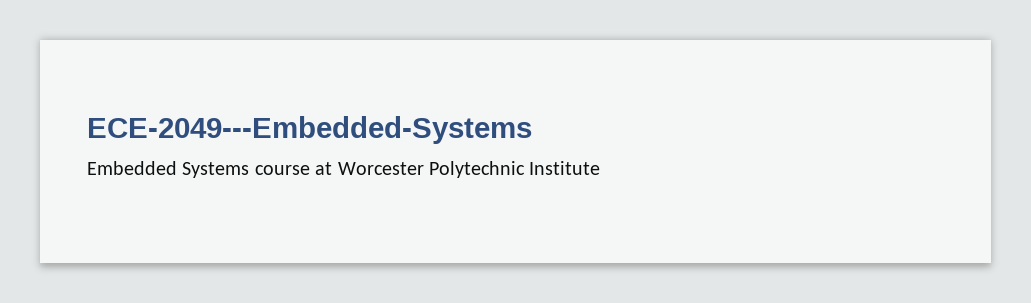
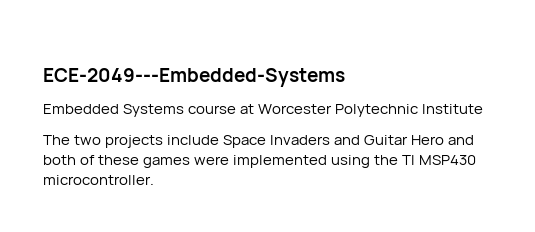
+ The two projects include Space Invaders and Guitar Hero and both of these games were implemented using the TI MSP430 microcontroller.

